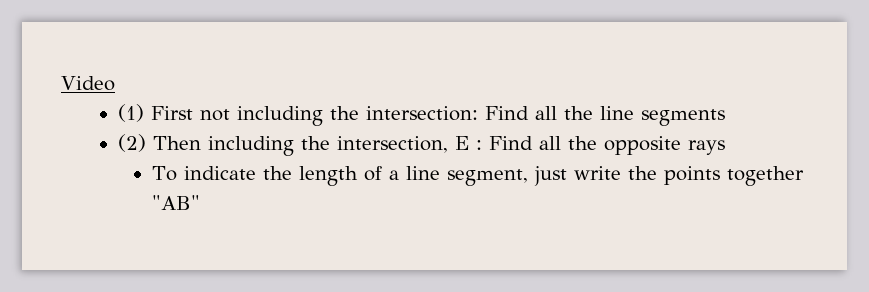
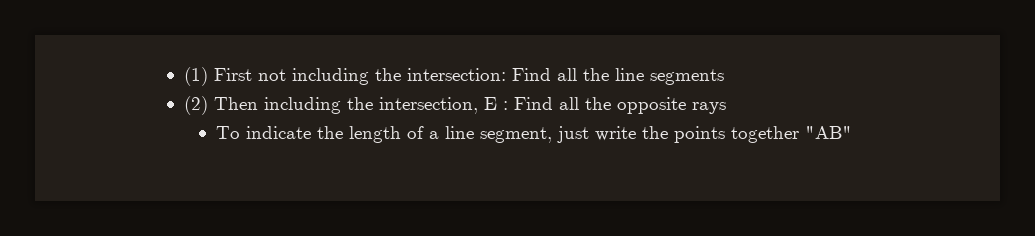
- Video

